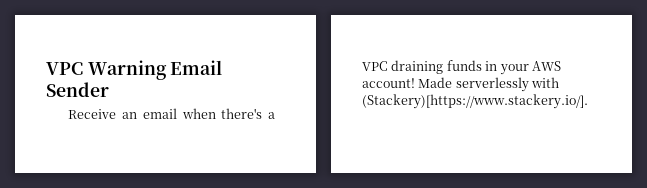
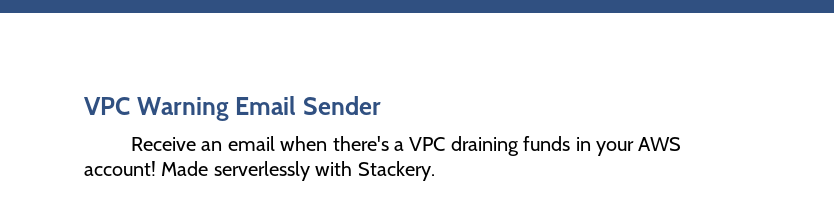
- Made serverlessly with (Stackery)[https://www.stackery.io/].
+ Made serverlessly with Stackery.

